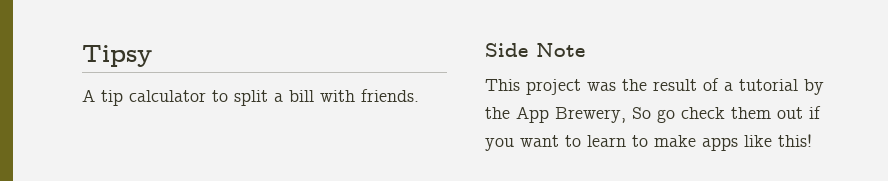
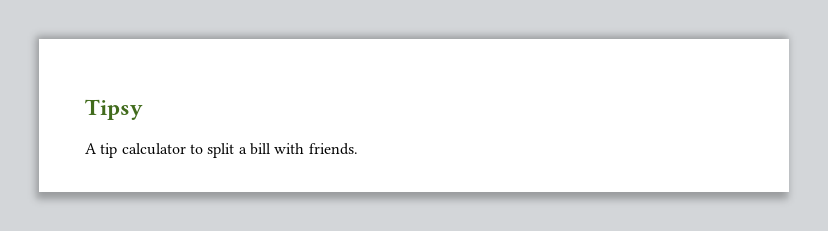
- Side Note
- This project was the result of a tutorial by the App Brewery, So go check them out if you want to learn to make apps like this!

